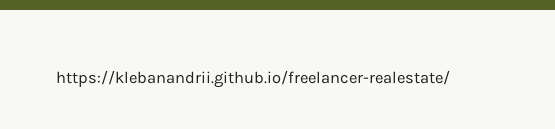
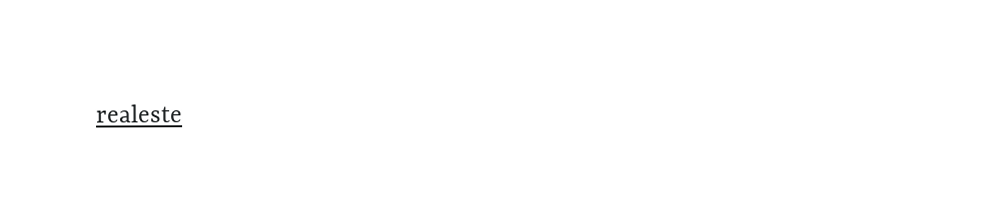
- https://klebanandrii.github.io/freelancer-realestate/
+ realeste

